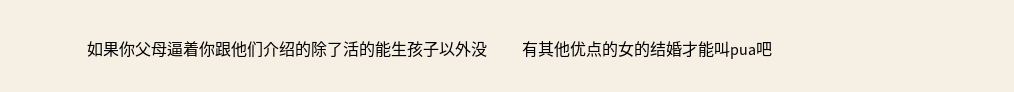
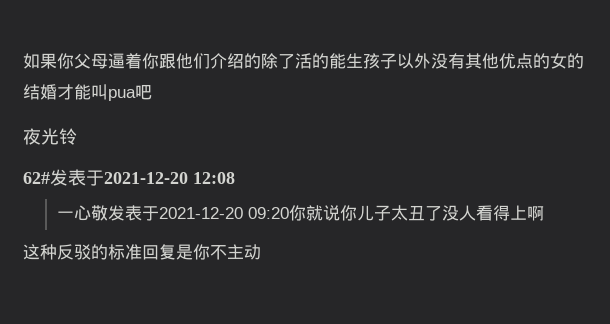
+ 夜光铃
+ 62#发表于2021-12-20 12:08
+ 一心敬发表于2021-12-20 09:20你就说你儿子太丑了没人看得上啊
+ 这种反驳的标准回复是你不主动

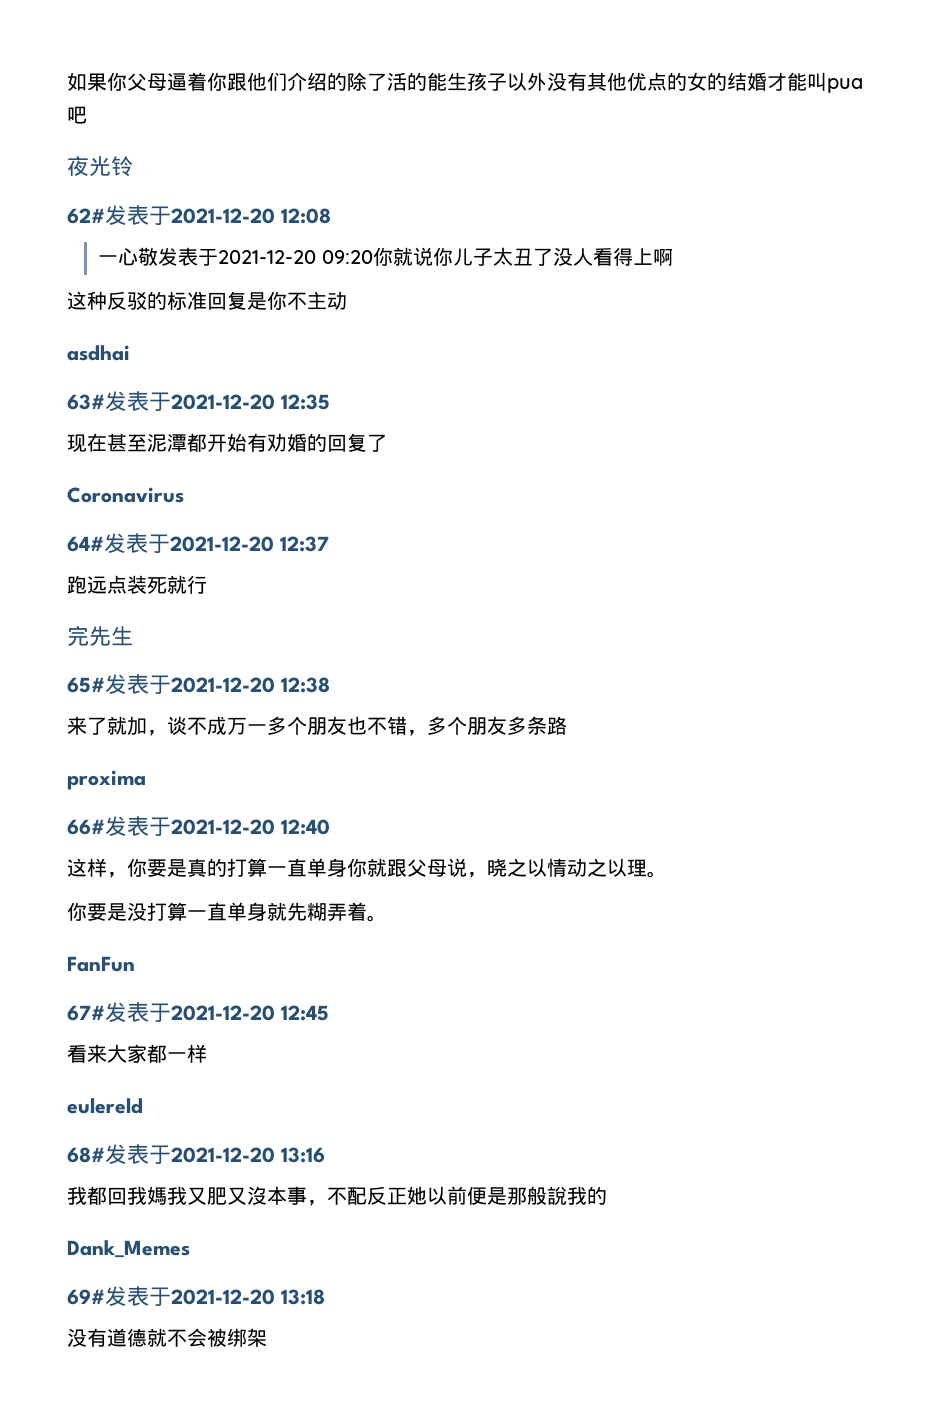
+ asdhai
+ 63#发表于2021-12-20 12:35
+ 现在甚至泥潭都开始有劝婚的回复了
+ Coronavirus
+ 64#发表于2021-12-20 12:37
+ 跑远点装死就行
+ 完先生
+ 65#发表于2021-12-20 12:38
+ 来了就加，谈不成万一多个朋友也不错，多个朋友多条路
+ proxima
+ 66#发表于2021-12-20 12:40
+ 这样，你要是真的打算一直单身你就跟父母说，晓之以情动之以理。
+ 你要是没打算一直单身就先糊弄着。
+ FanFun
+ 67#发表于2021-12-20 12:45
+ 看来大家都一样
+ eulereld
+ 68#发表于2021-12-20 13:16
+ 我都回我媽我又肥又沒本事，不配反正她以前便是那般說我的
+ Dank_Memes
+ 69#发表于2021-12-20 13:18
+ 没有道德就不会被绑架

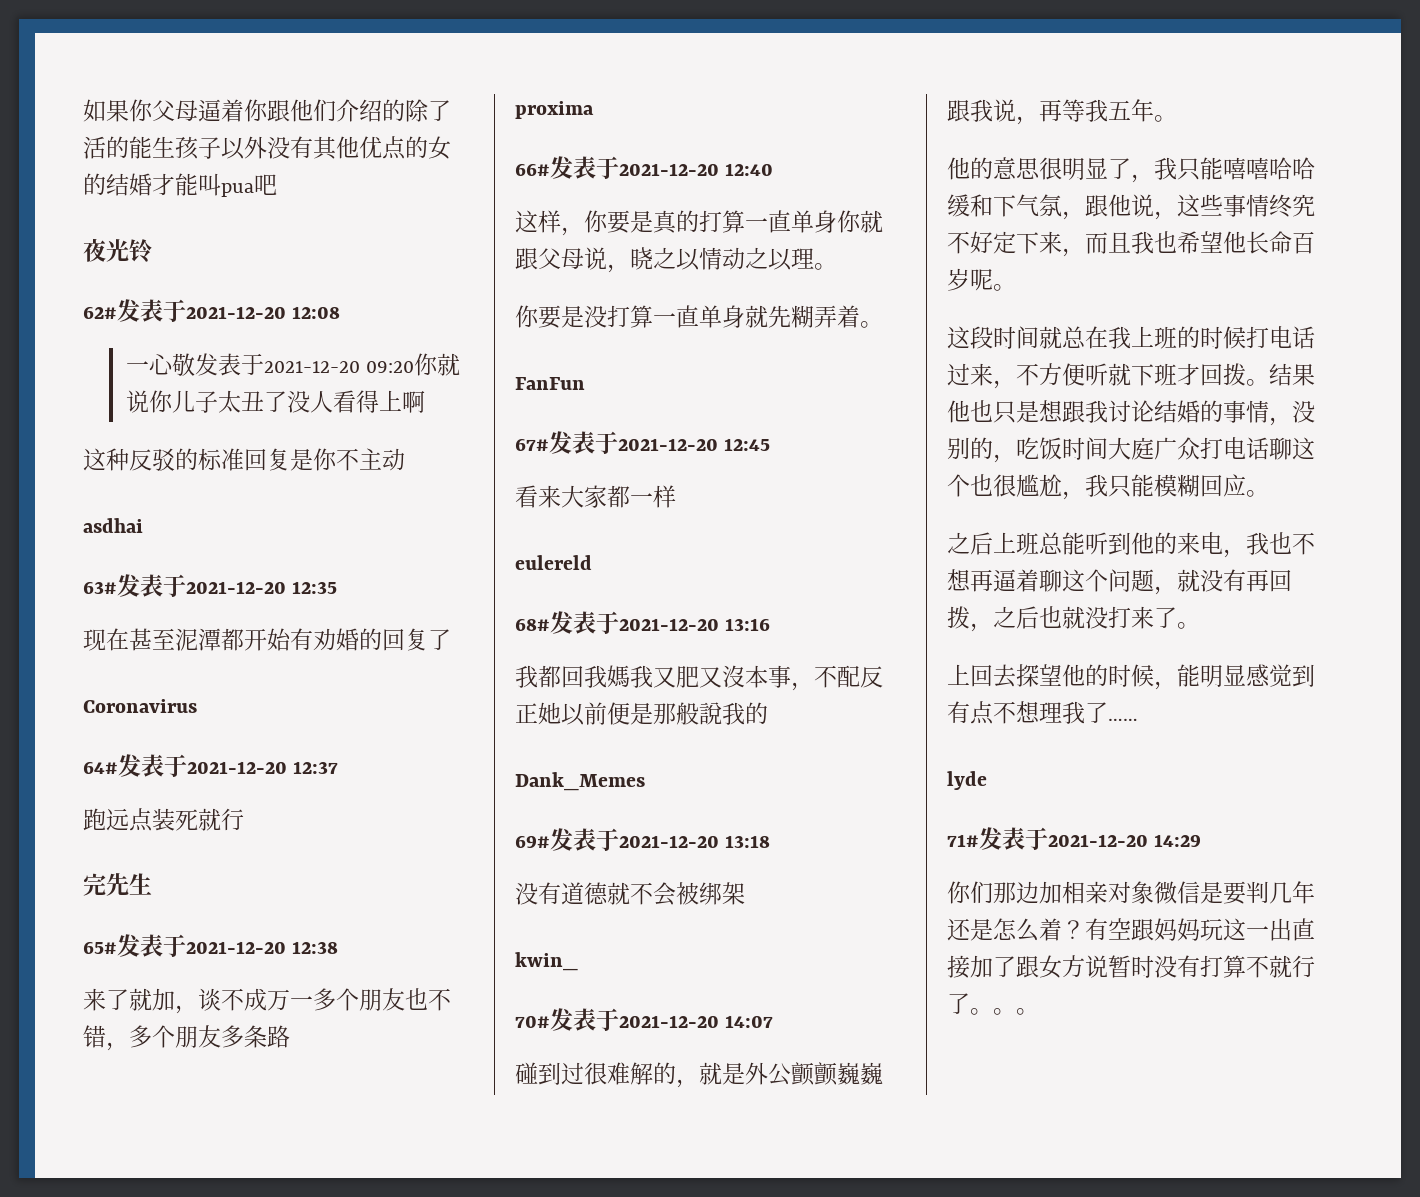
+ kwin_
+ 70#发表于2021-12-20 14:07
+ 碰到过很难解的，就是外公颤颤巍巍跟我说，再等我五年。
+ 他的意思很明显了，我只能嘻嘻哈哈缓和下气氛，跟他说，这些事情终究不好定下来，而且我也希望他长命百岁呢。
+ 这段时间就总在我上班的时候打电话过来，不方便听就下班才回拨。结果他也只是想跟我讨论结婚的事情，没别的，吃饭时间大庭广众打电话聊这个也很尴尬，我只能模糊回应。
+ 之后上班总能听到他的来电，我也不想再逼着聊这个问题，就没有再回拨，之后也就没打来了。
+ 上回去探望他的时候，能明显感觉到有点不想理我了……
+ lyde
+ 71#发表于2021-12-20 14:29
+ 你们那边加相亲对象微信是要判几年还是怎么着？有空跟妈妈玩这一出直接加了跟女方说暂时没有打算不就行了。。。

